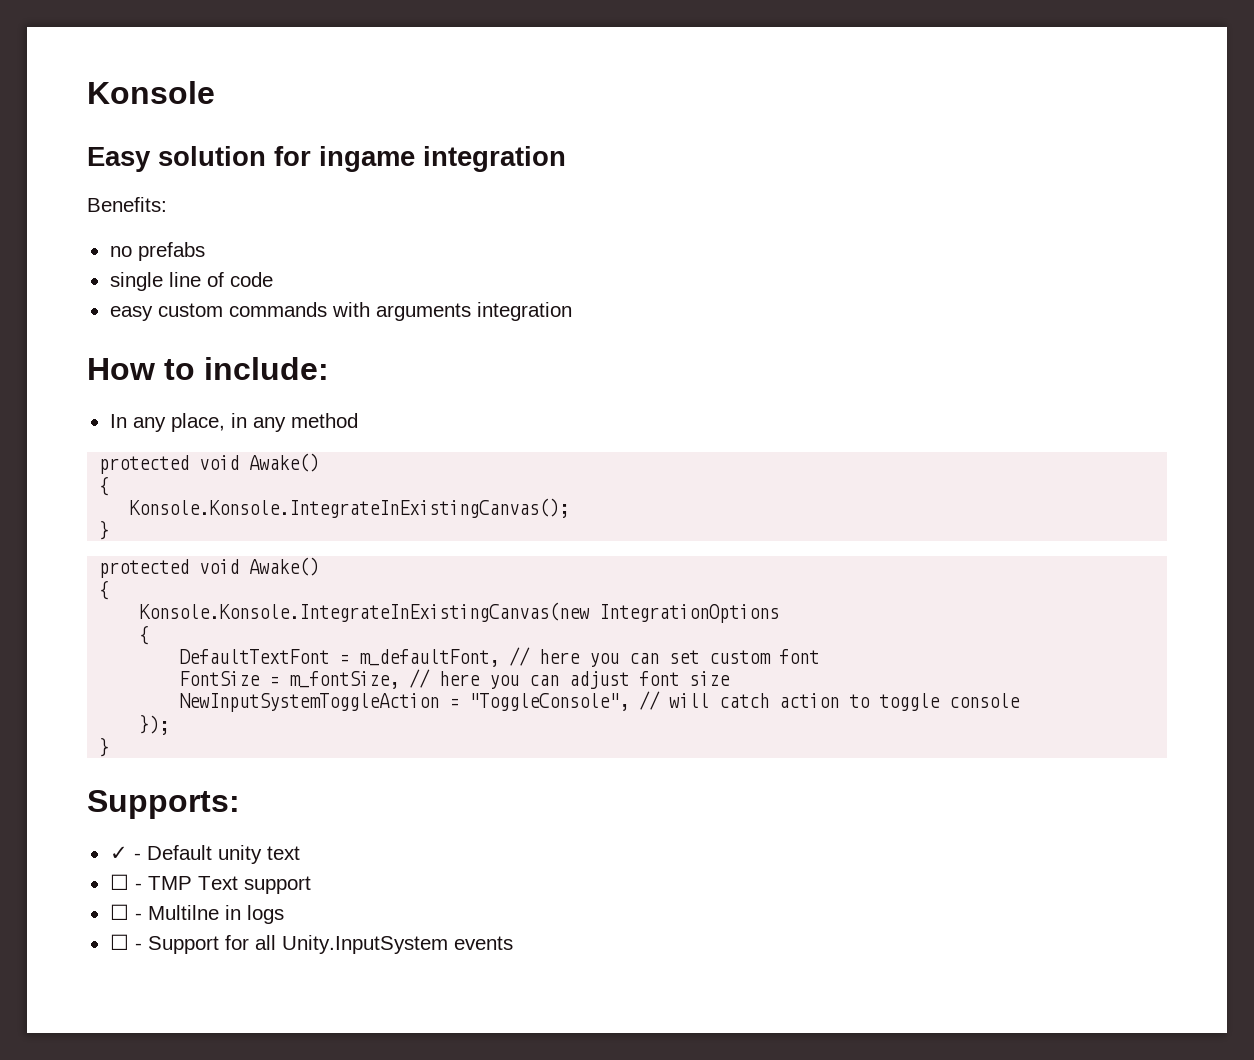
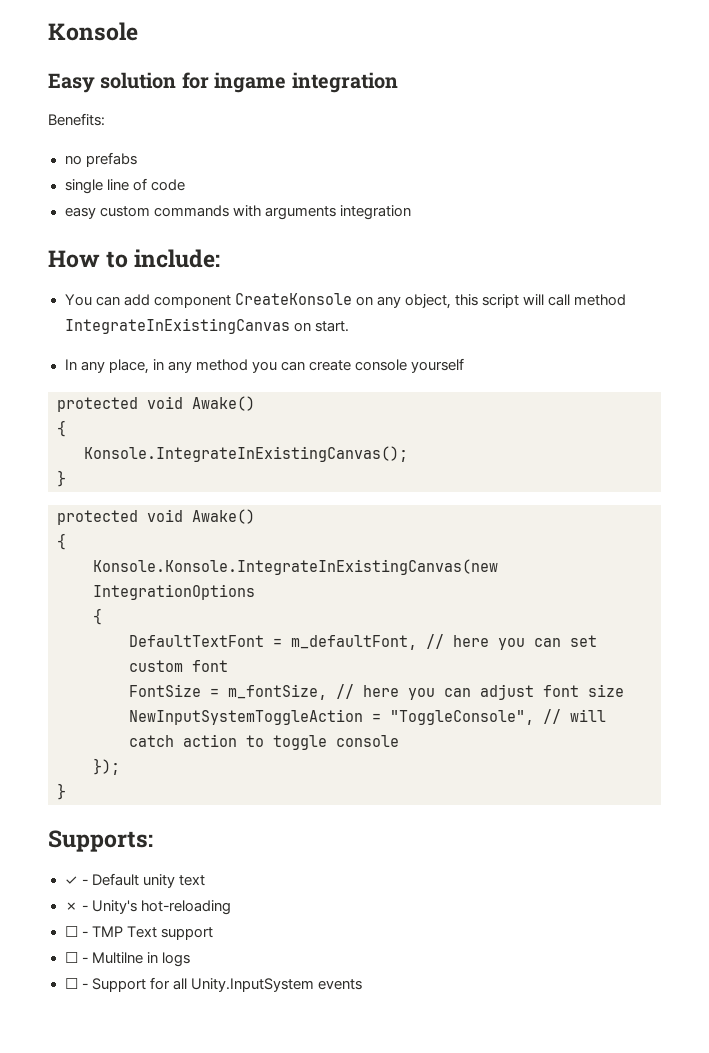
+ You can add component CreateKonsole on any object, this script will call method IntegrateInExistingCanvas on start.
- In any place, in any method
+ In any place, in any method you can create console yourself
  protected void Awake()
  {
- Konsole.Konsole.IntegrateInExistingCanvas();
+ Konsole.IntegrateInExistingCanvas();
+ ✗ - Unity's hot-reloading

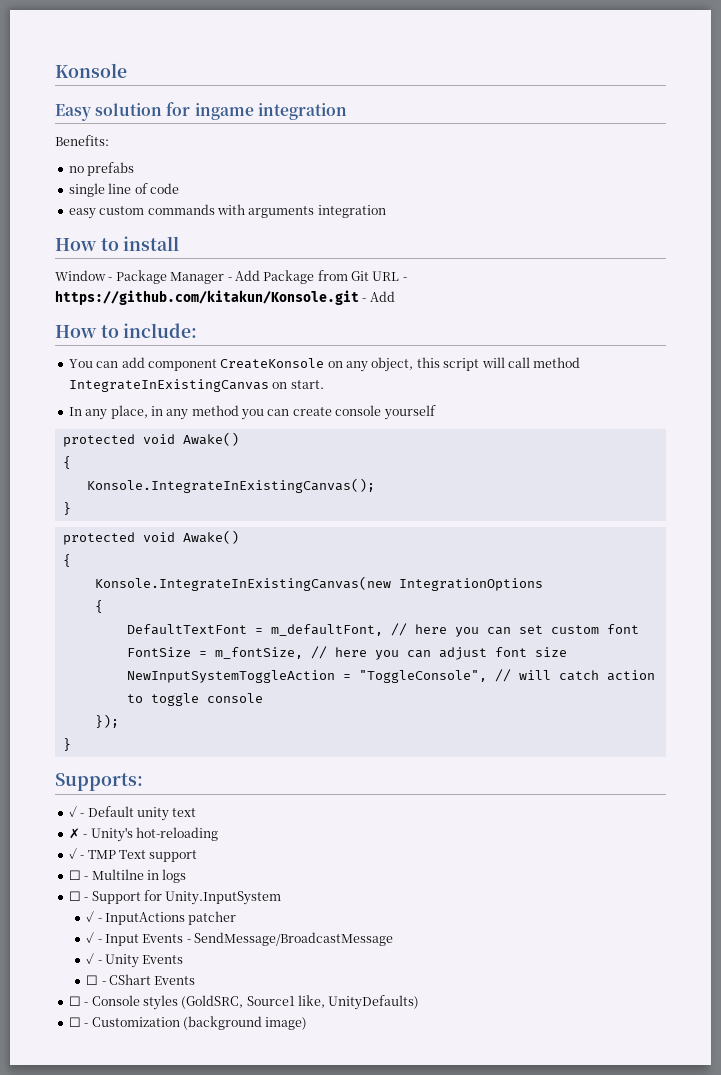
+ How to install
+ Window - Package Manager - Add Package from Git URL - https://github.com/kitakun/Konsole.git - Add
- Konsole.Konsole.IntegrateInExistingCanvas(new IntegrationOptions
+ Konsole.IntegrateInExistingCanvas(new IntegrationOptions
- ☐ - TMP Text support
+ ✓ - TMP Text support
- ☐ - Support for all Unity.InputSystem events
+ ☐ - Support for Unity.InputSystem
+ ✓ - InputActions patcher
+ ✓ - Input Events - SendMessage/BroadcastMessage
+ ✓ - Unity Events
+ ☐ - CShart Events
+ ☐ - Console styles (GoldSRC, Source1 like, UnityDefaults)
+ ☐ - Customization (background image)

